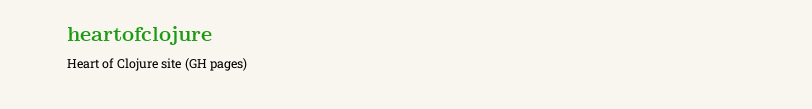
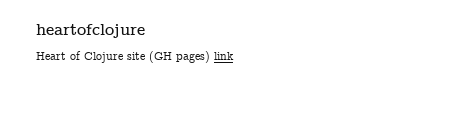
- Heart of Clojure site (GH pages)
+ Heart of Clojure site (GH pages) link

